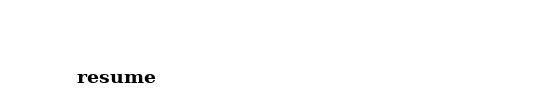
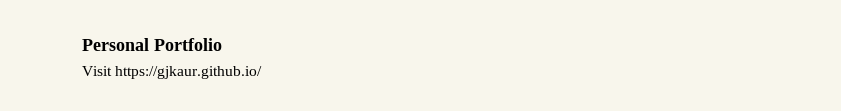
- resume
+ Personal Portfolio
+ Visit https://gjkaur.github.io/

